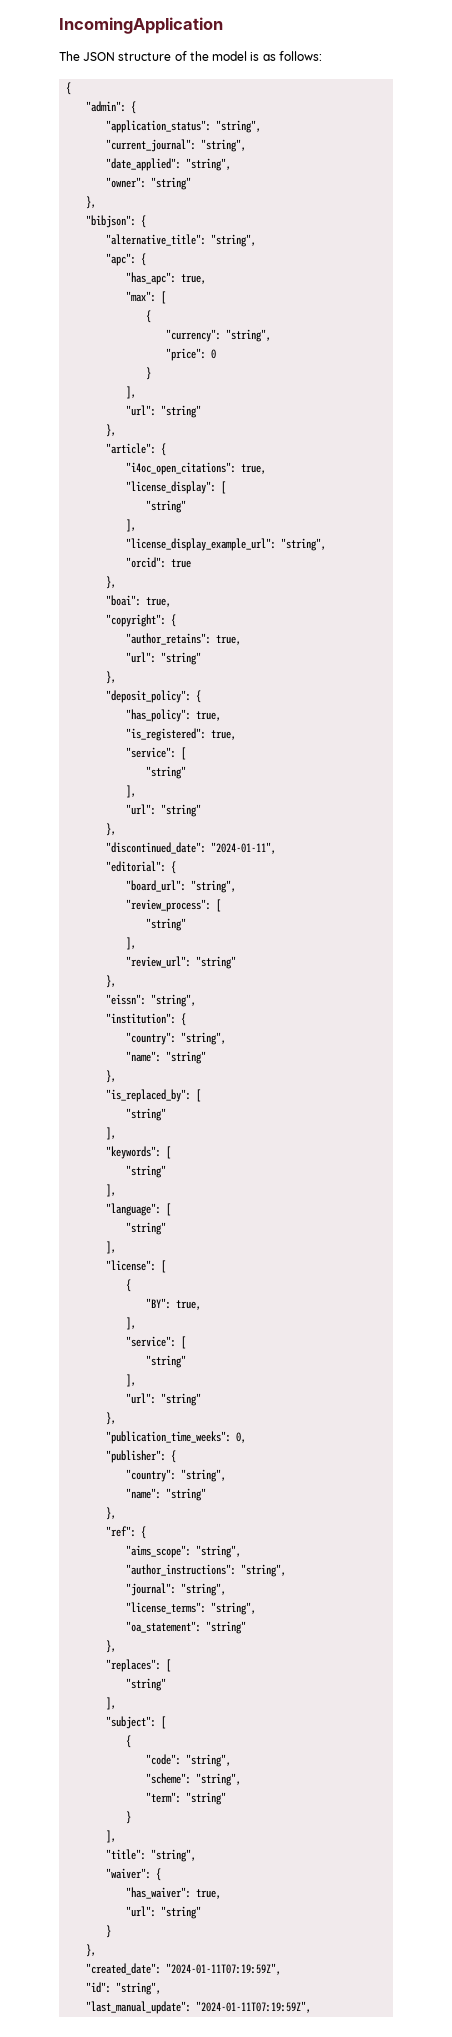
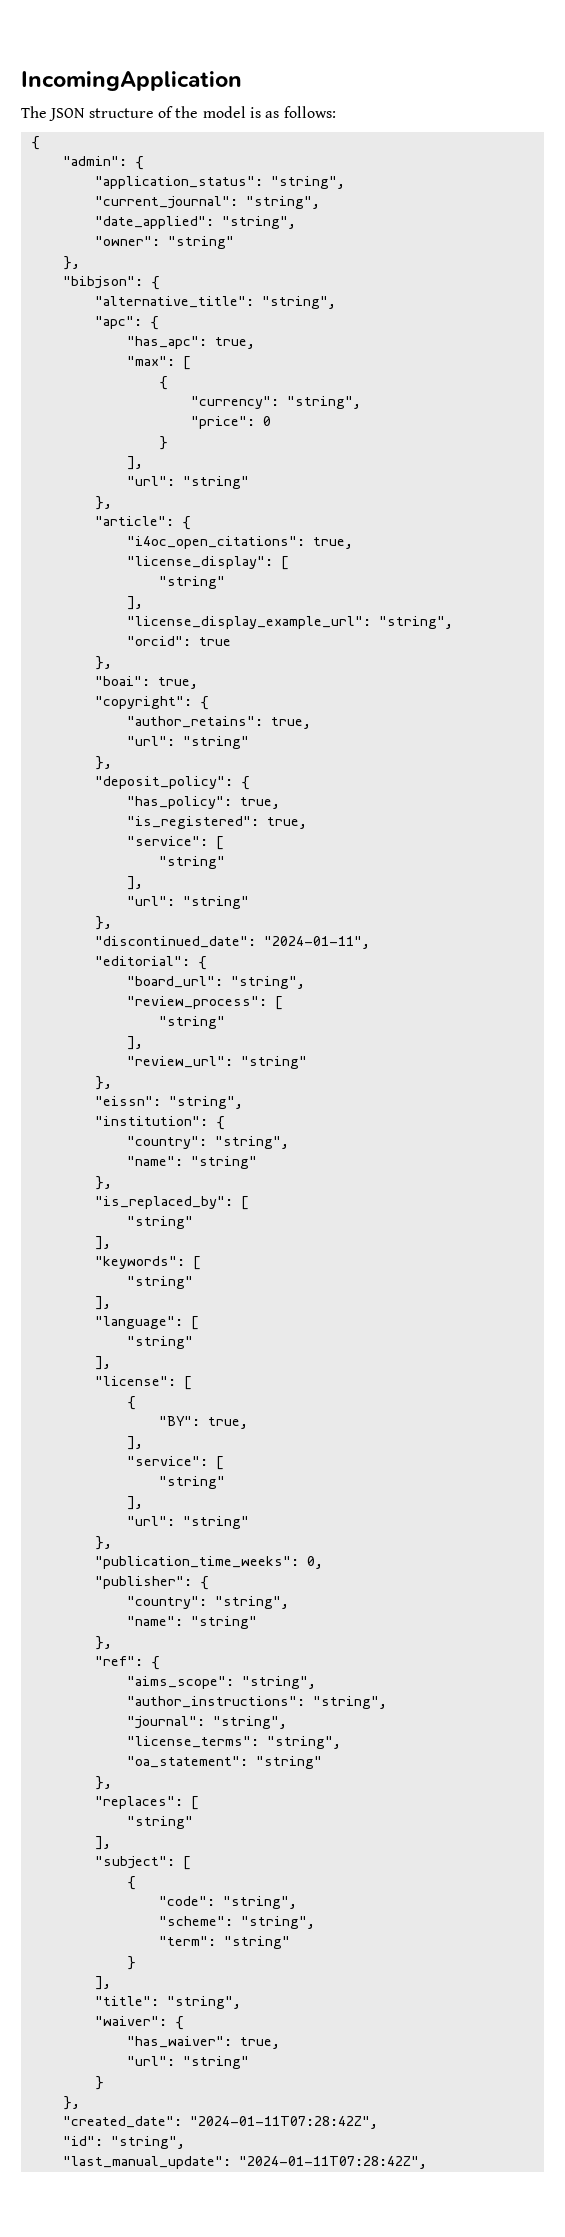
- "created_date": "2024-01-11T07:19:59Z",
+ "created_date": "2024-01-11T07:28:42Z",
- "last_manual_update": "2024-01-11T07:19:59Z",
+ "last_manual_update": "2024-01-11T07:28:42Z",

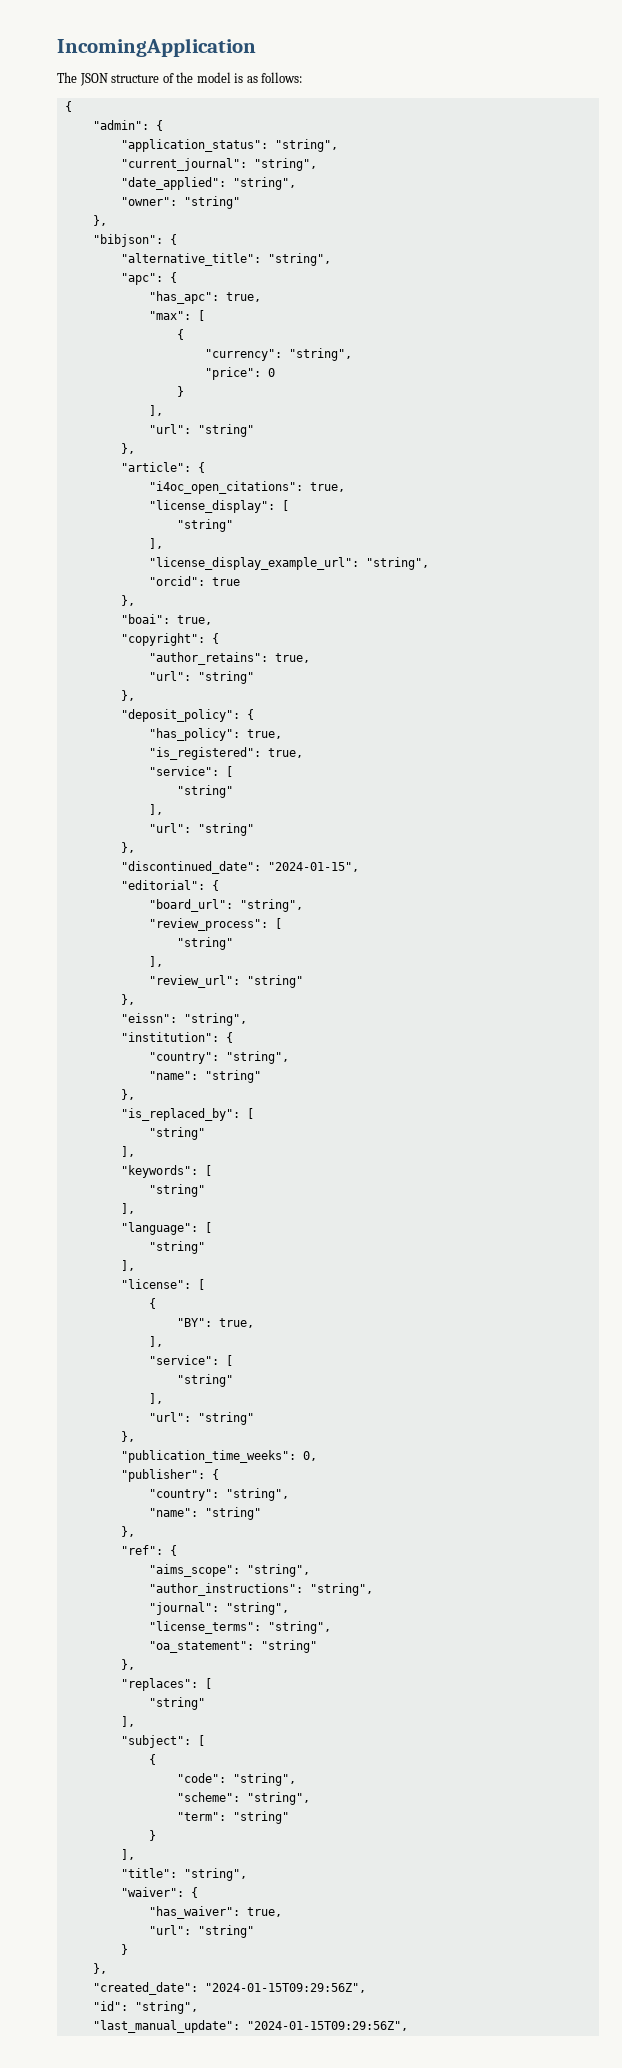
- "discontinued_date": "2024-01-11",
+ "discontinued_date": "2024-01-15",
- "created_date": "2024-01-11T07:28:42Z",
+ "created_date": "2024-01-15T09:29:56Z",
- "last_manual_update": "2024-01-11T07:28:42Z",
+ "last_manual_update": "2024-01-15T09:29:56Z",

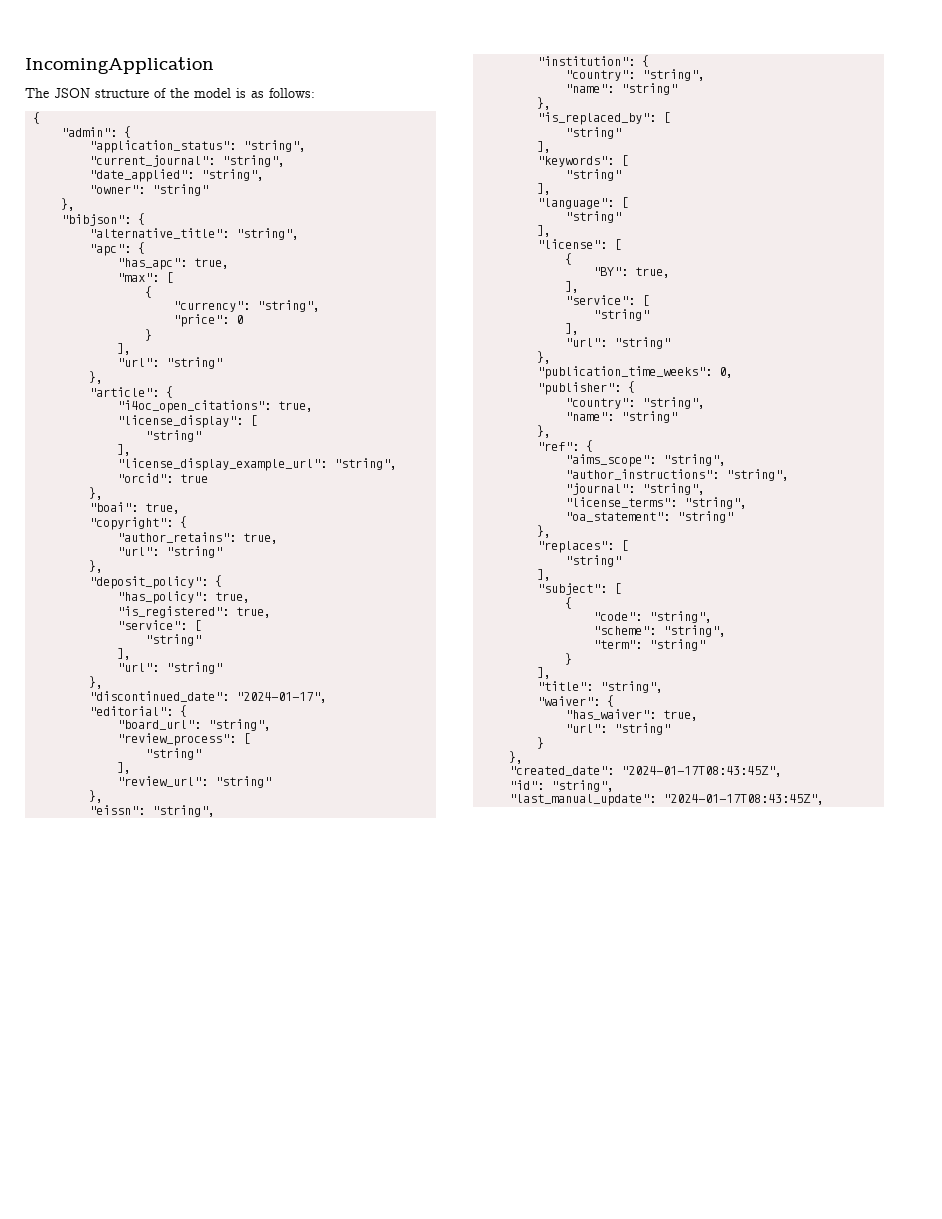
- "discontinued_date": "2024-01-15",
+ "discontinued_date": "2024-01-17",
- "created_date": "2024-01-15T09:29:56Z",
+ "created_date": "2024-01-17T08:43:45Z",
- "last_manual_update": "2024-01-15T09:29:56Z",
+ "last_manual_update": "2024-01-17T08:43:45Z",

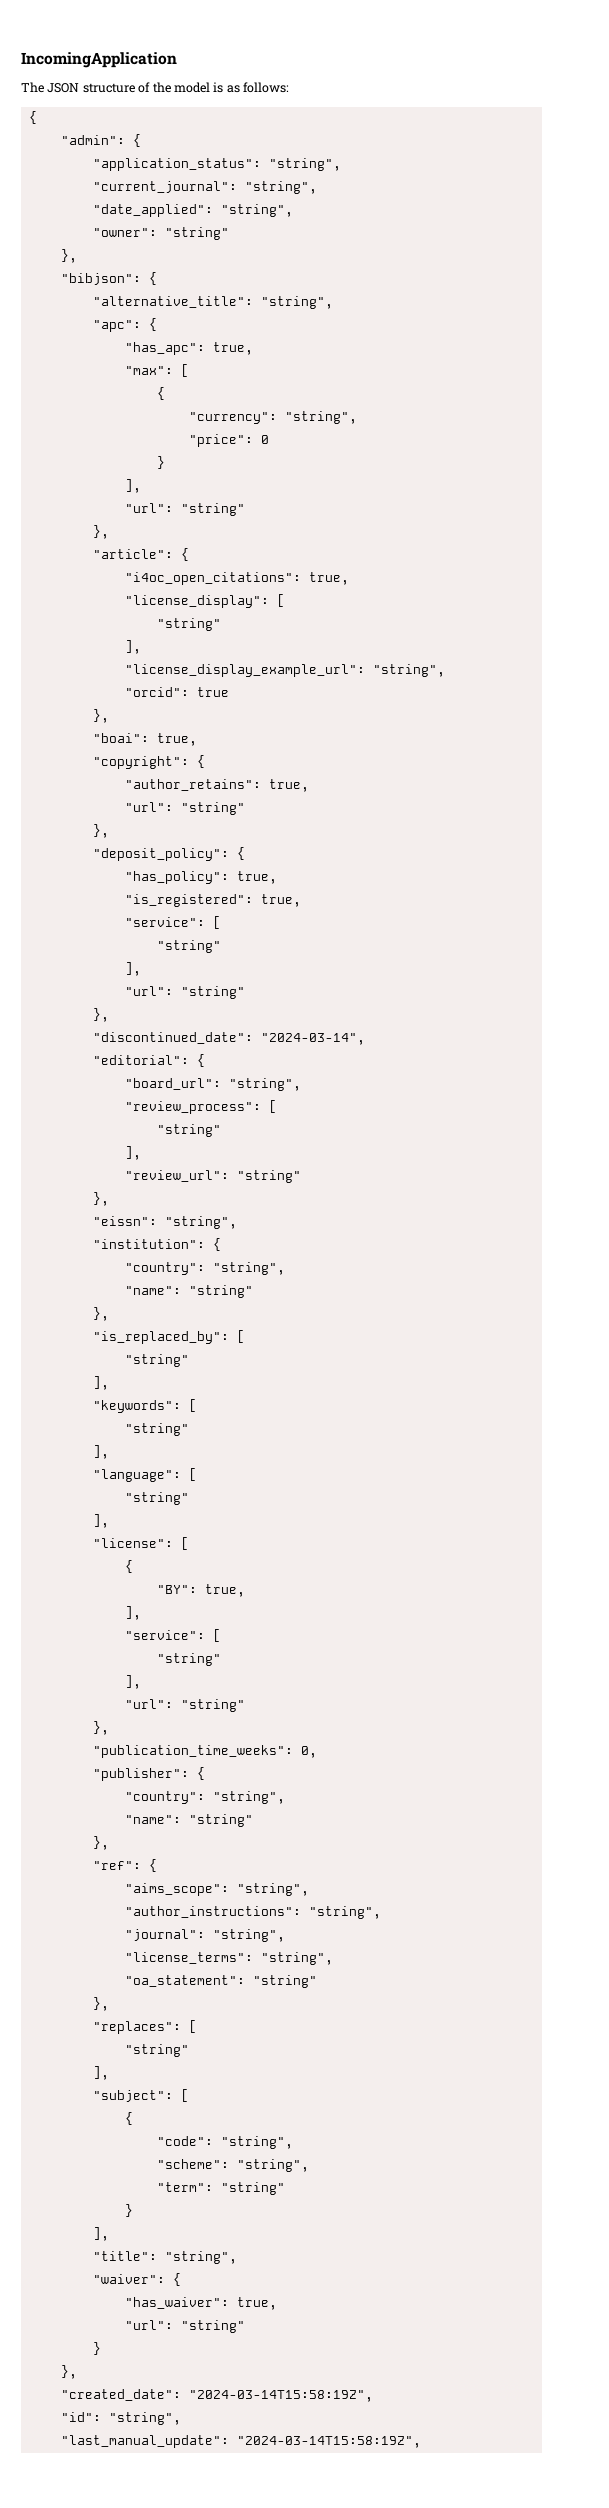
- "discontinued_date": "2024-01-17",
+ "discontinued_date": "2024-03-14",
- "created_date": "2024-01-17T08:43:45Z",
+ "created_date": "2024-03-14T15:58:19Z",
- "last_manual_update": "2024-01-17T08:43:45Z",
+ "last_manual_update": "2024-03-14T15:58:19Z",

